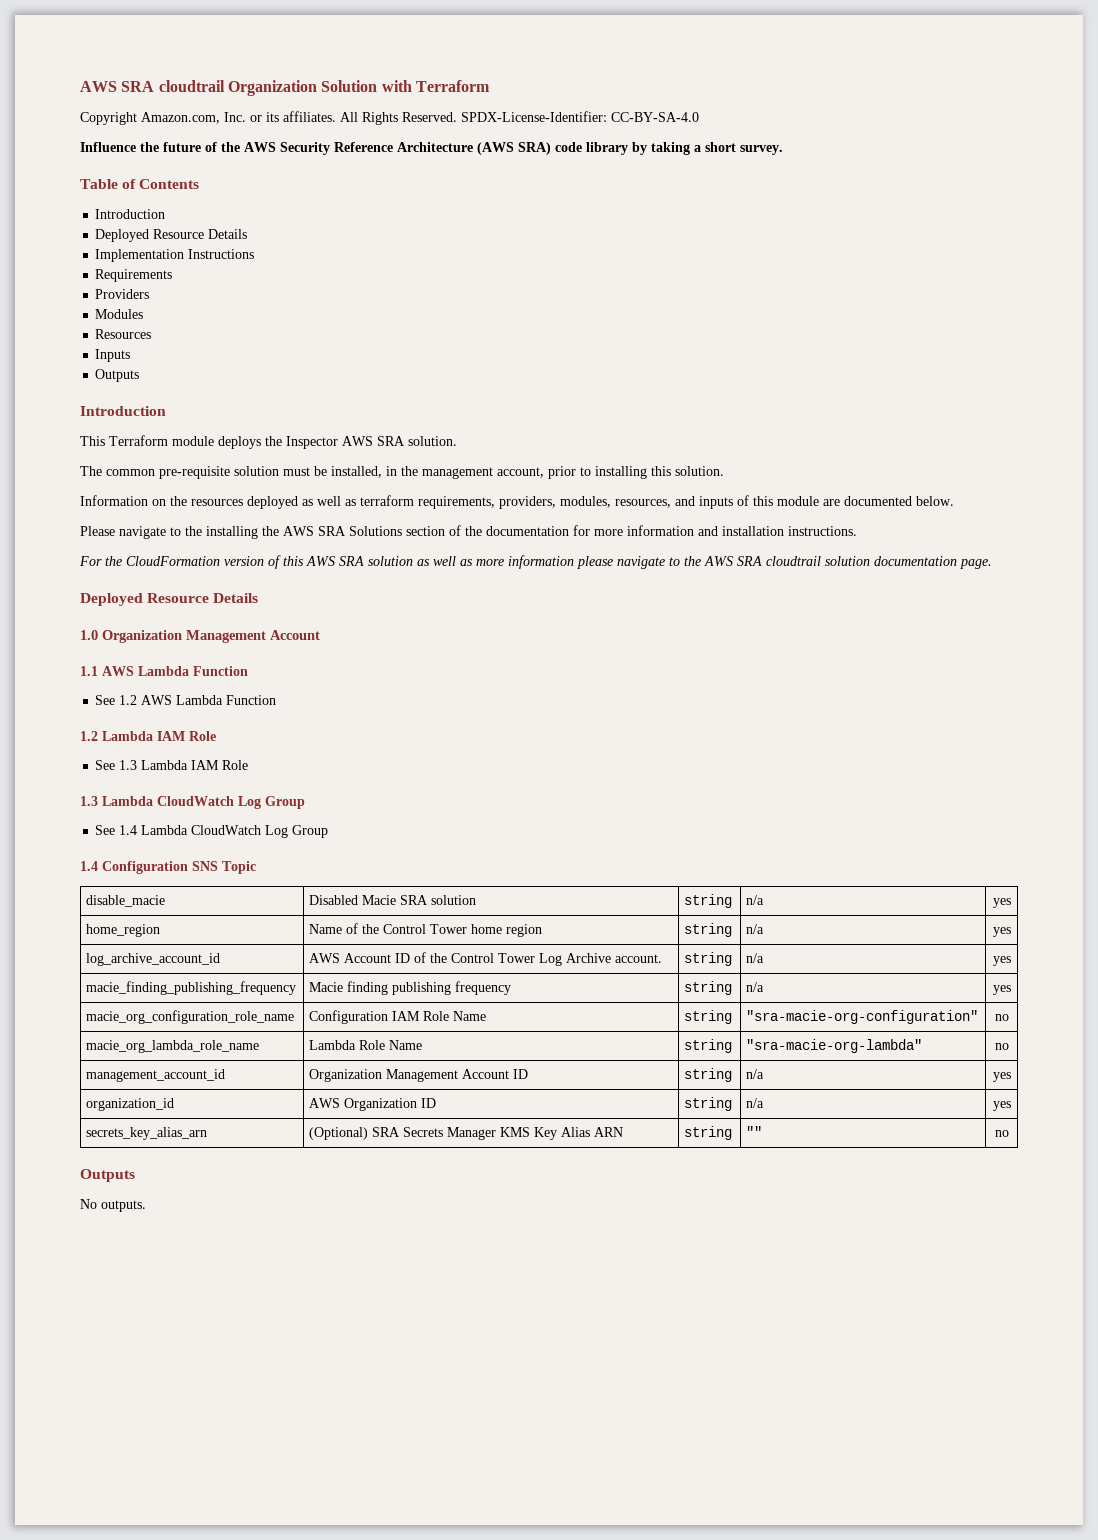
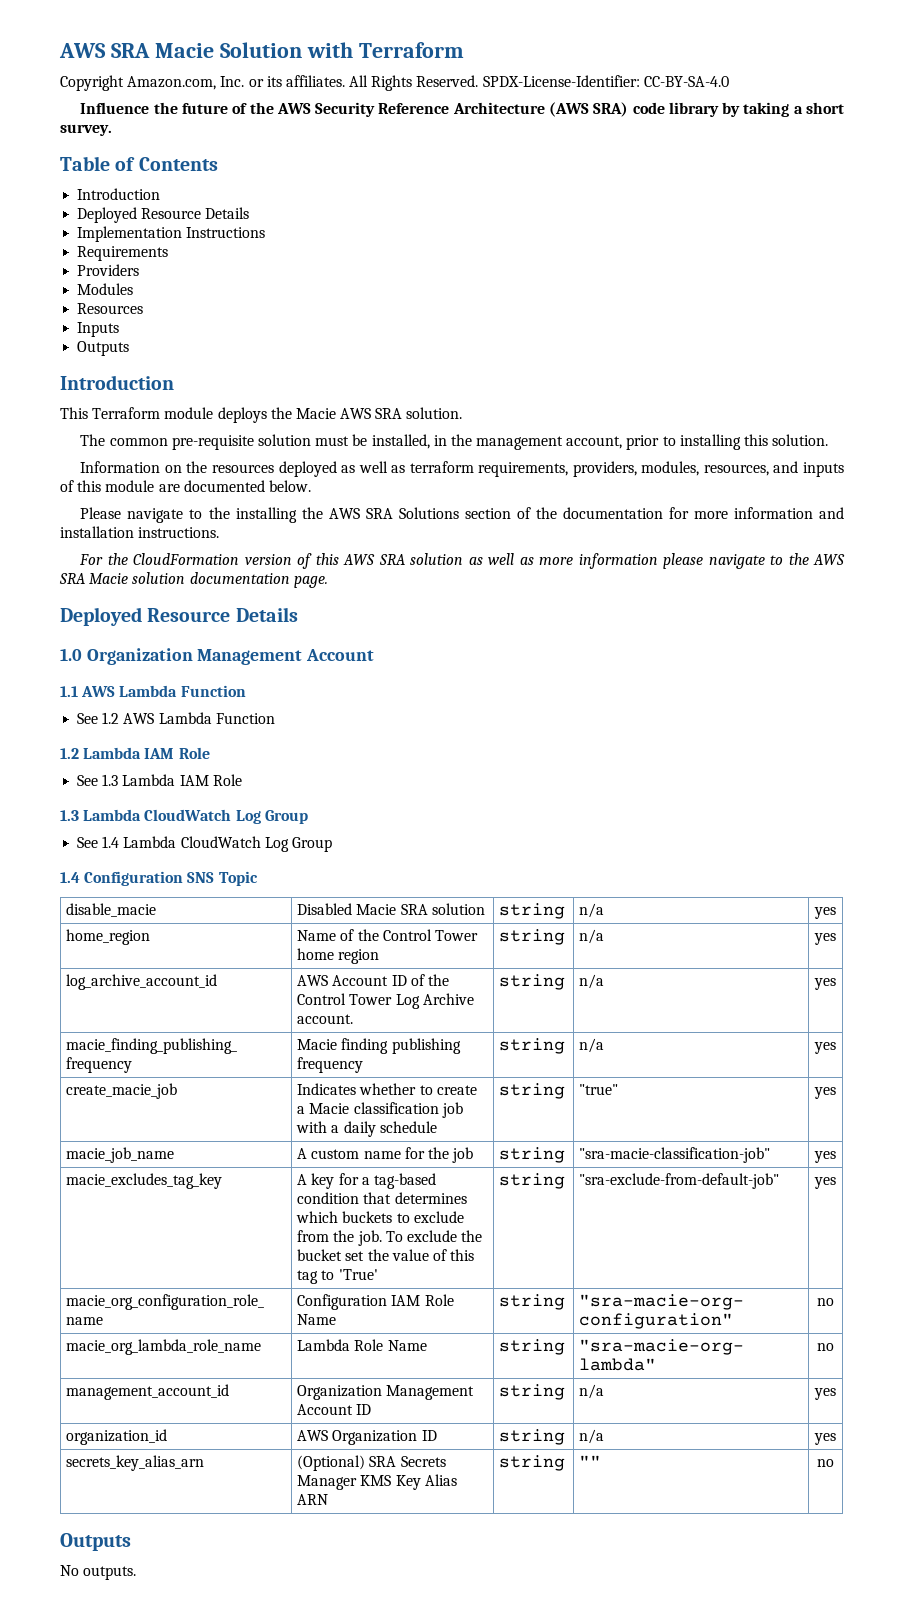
- AWS SRA cloudtrail Organization Solution with Terraform
+ AWS SRA Macie Solution with Terraform
- This Terraform module deploys the Inspector AWS SRA solution.
+ This Terraform module deploys the Macie AWS SRA solution.
- For the CloudFormation version of this AWS SRA solution as well as more information please navigate to the AWS SRA cloudtrail solution documentation page.
+ For the CloudFormation version of this AWS SRA solution as well as more information please navigate to the AWS SRA Macie solution documentation page.
+ create_macie_job | Indicates whether to create a Macie classification job with a daily schedule | string | "true" | yes
+ macie_job_name | A custom name for the job | string | "sra-macie-classification-job" | yes
+ macie_excludes_tag_key | A key for a tag-based condition that determines which buckets to exclude from the job. To exclude the bucket set the value of this tag to 'True' | string | "sra-exclude-from-default-job" | yes

